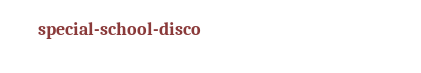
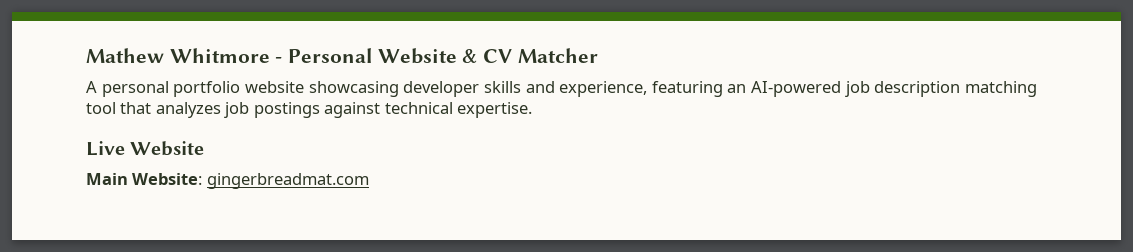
- special-school-disco
+ Mathew Whitmore - Personal Website & CV Matcher
+ A personal portfolio website showcasing developer skills and experience, featuring an AI-powered job description matching tool that analyzes job postings against technical expertise.
+ Live Website
+ Main Website: gingerbreadmat.com

